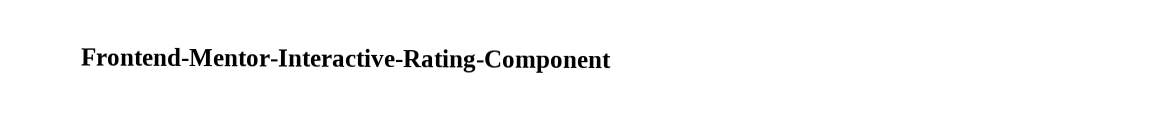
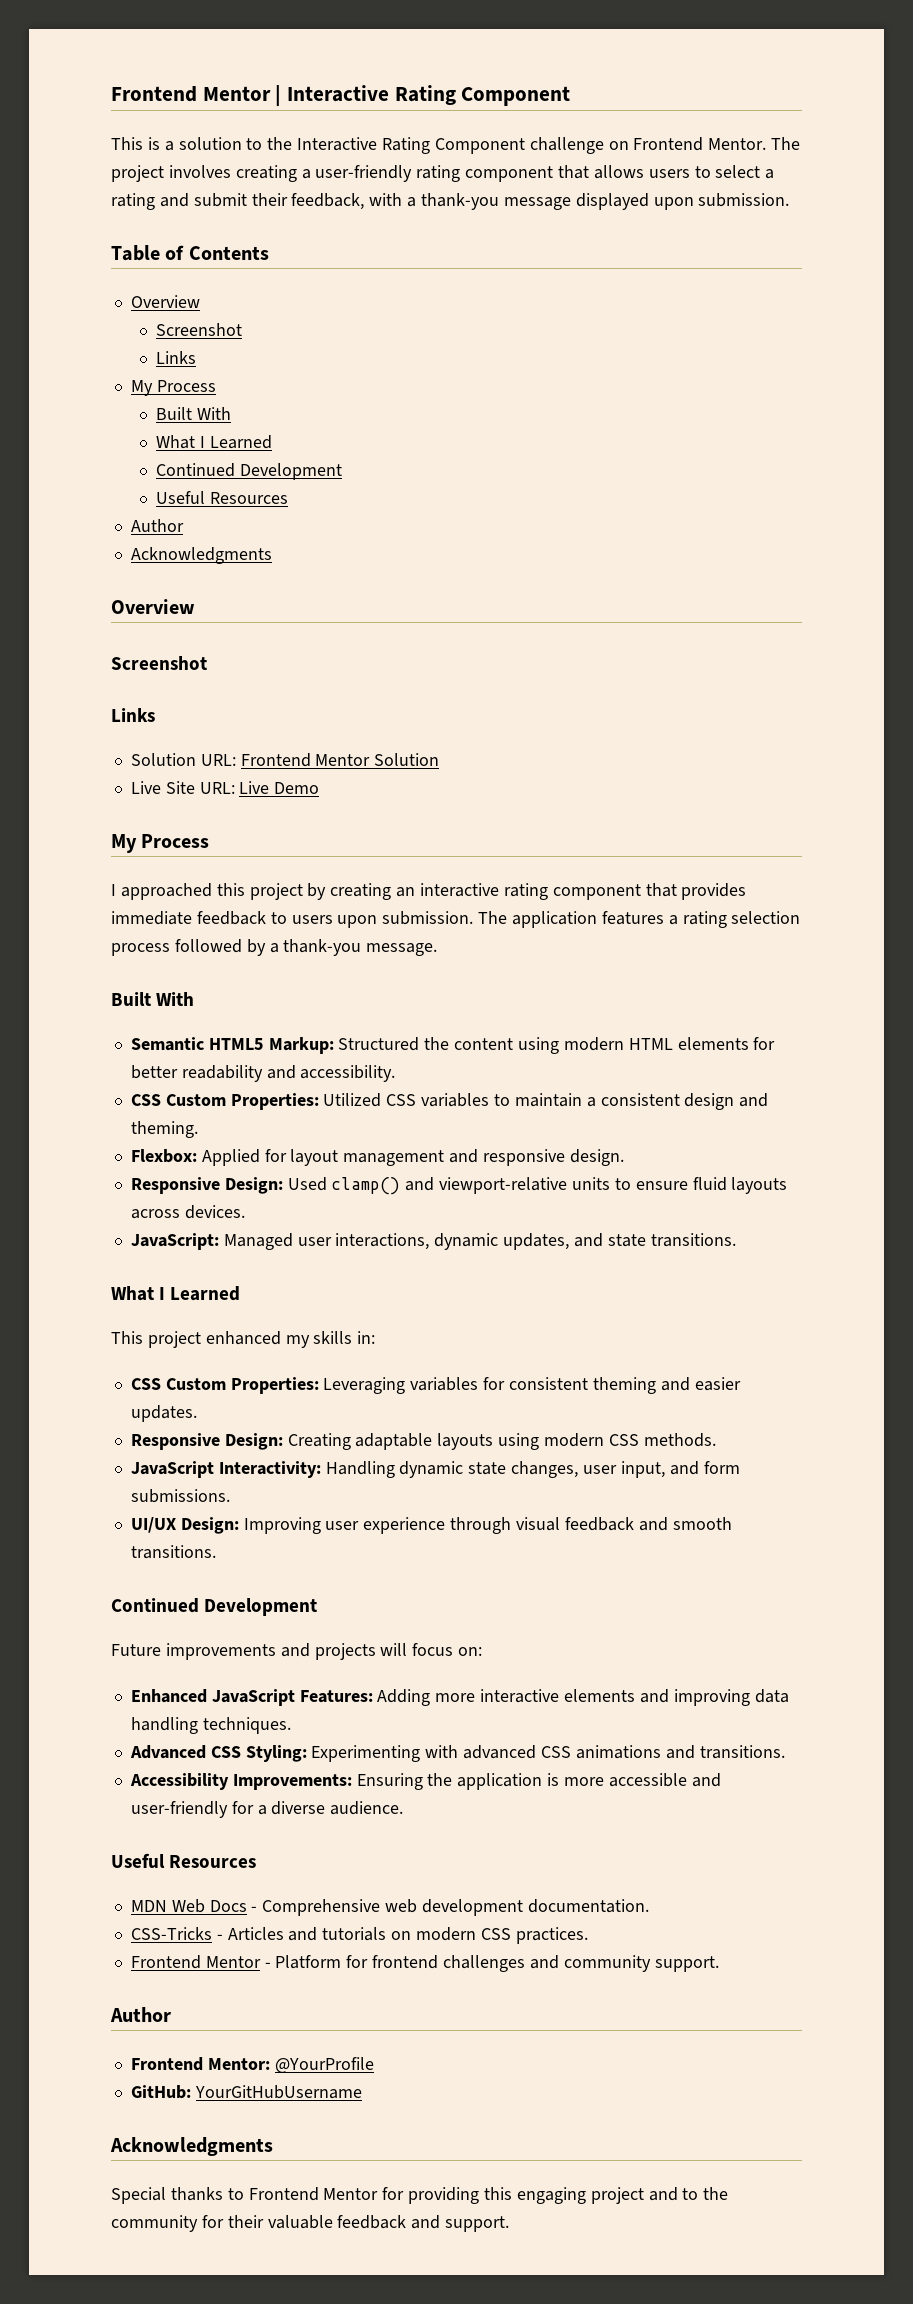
- Frontend-Mentor-Interactive-Rating-Component
+ Frontend Mentor | Interactive Rating Component
+ This is a solution to the Interactive Rating Component challenge on Frontend Mentor. The project involves creating a user-friendly rating component that allows users to select a rating and submit their feedback, with a thank-you message displayed upon submission.
+ Table of Contents
+ Overview
+ Screenshot
+ Links
+ My Process
+ Built With
+ What I Learned
+ Continued Development
+ Useful Resources
+ Author
+ Acknowledgments
+ Overview
+ Screenshot
+ Links
+ Solution URL: Frontend Mentor Solution
+ Live Site URL: Live Demo
+ My Process
+ I approached this project by creating an interactive rating component that provides immediate feedback to users upon submission. The application features a rating selection process followed by a thank-you message.
+ Built With
+ Semantic HTML5 Markup: Structured the content using modern HTML elements for better readability and accessibility.
+ CSS Custom Properties: Utilized CSS variables to maintain a consistent design and theming.
+ Flexbox: Applied for layout management and responsive design.
+ Responsive Design: Used clamp() and viewport-relative units to ensure fluid layouts across devices.
+ JavaScript: Managed user interactions, dynamic updates, and state transitions.
+ What I Learned
+ This project enhanced my skills in:
+ CSS Custom Properties: Leveraging variables for consistent theming and easier updates.
+ Responsive Design: Creating adaptable layouts using modern CSS methods.
+ JavaScript Interactivity: Handling dynamic state changes, user input, and form submissions.
+ UI/UX Design: Improving user experience through visual feedback and smooth transitions.
+ Continued Development
+ Future improvements and projects will focus on:
+ Enhanced JavaScript Features: Adding more interactive elements and improving data handling techniques.
+ Advanced CSS Styling: Experimenting with advanced CSS animations and transitions.
+ Accessibility Improvements: Ensuring the application is more accessible and user-friendly for a diverse audience.
+ Useful Resources
+ MDN Web Docs - Comprehensive web development documentation.
+ CSS-Tricks - Articles and tutorials on modern CSS practices.
+ Frontend Mentor - Platform for frontend challenges and community support.
+ Author
+ Frontend Mentor: @YourProfile
+ GitHub: YourGitHubUsername
+ Acknowledgments
+ Special thanks to Frontend Mentor for providing this engaging project and to the community for their valuable feedback and support.

